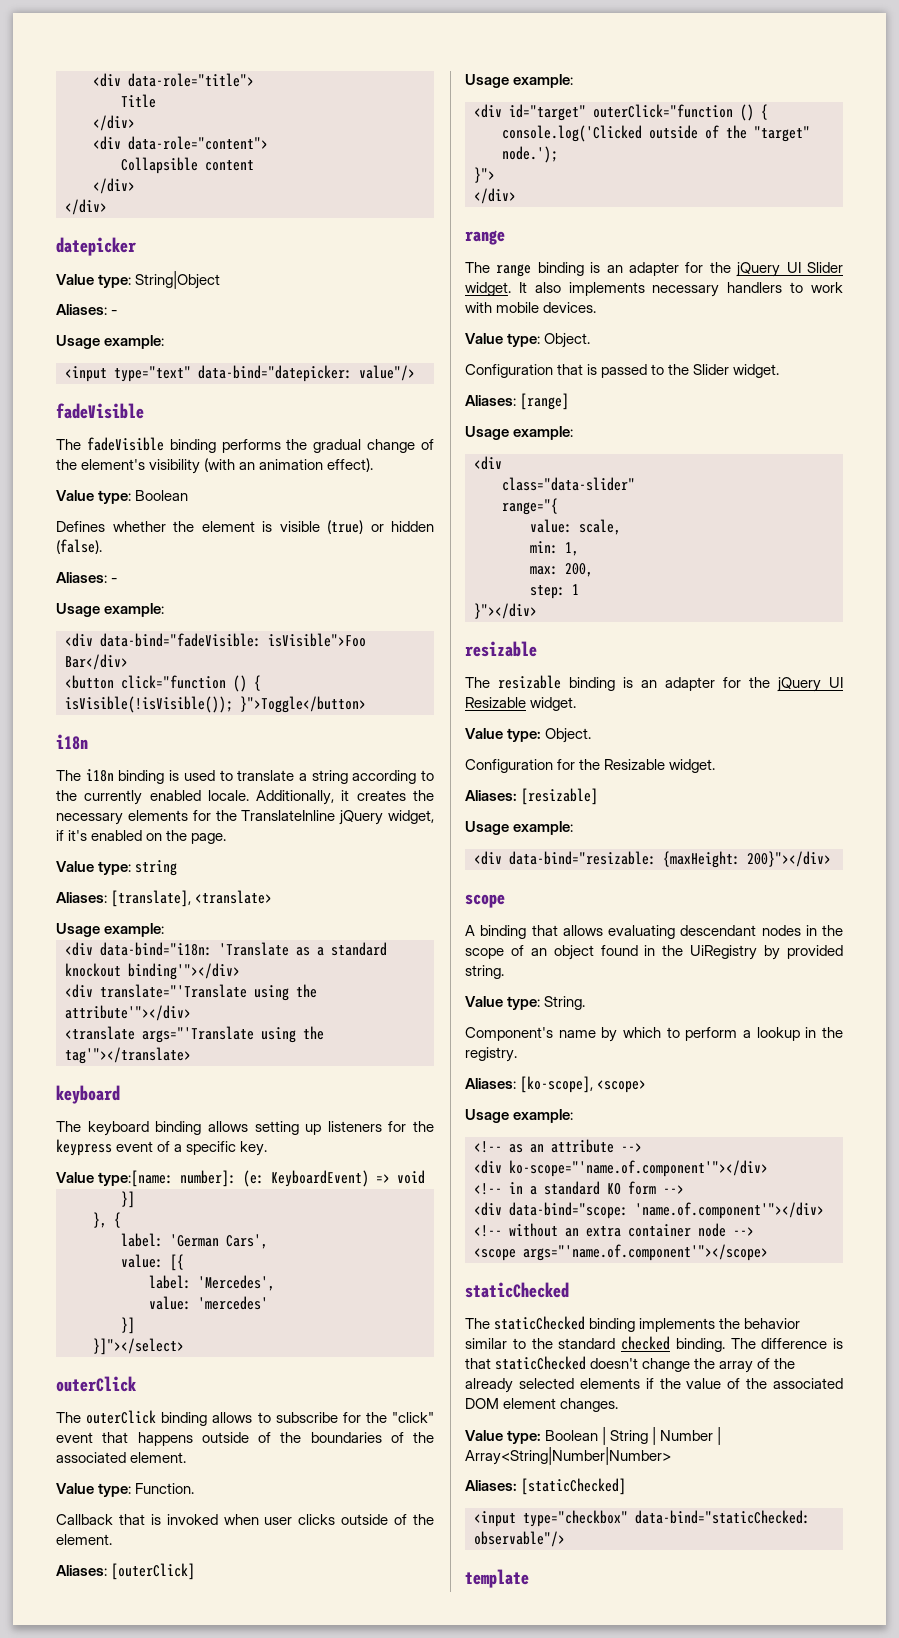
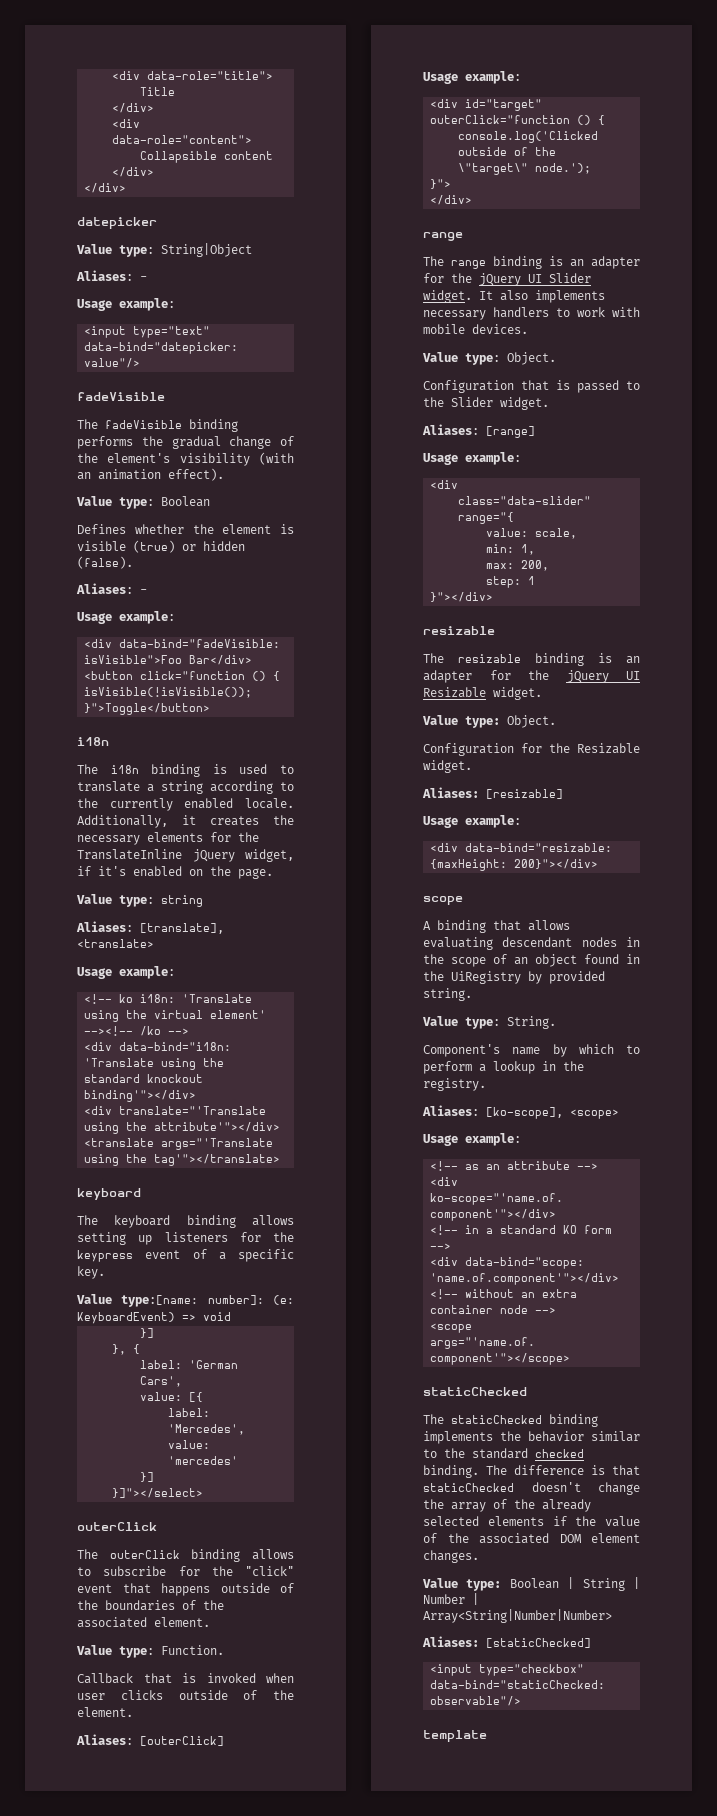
+ <!-- ko i18n: 'Translate using the virtual element' --><!-- /ko -->
- <div data-bind="i18n: 'Translate as a standard knockout binding'"></div>
+ <div data-bind="i18n: 'Translate using the standard knockout binding'"></div>
- console.log('Clicked outside of the "target" node.');
+ console.log('Clicked outside of the \"target\" node.');

